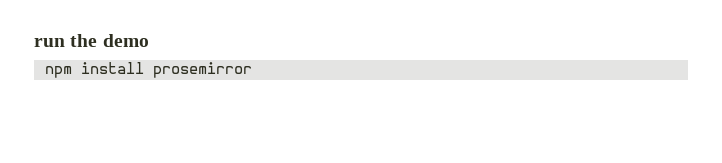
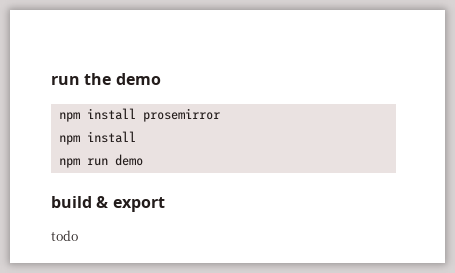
  npm install prosemirror
+ npm install
+ npm run demo
+ build & export
+ todo

